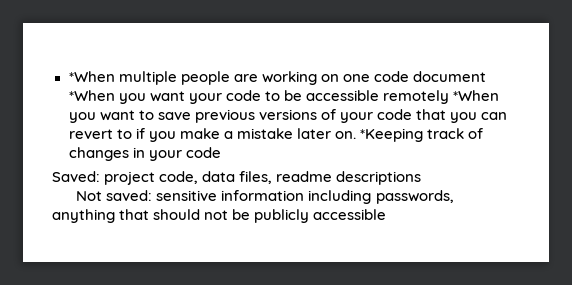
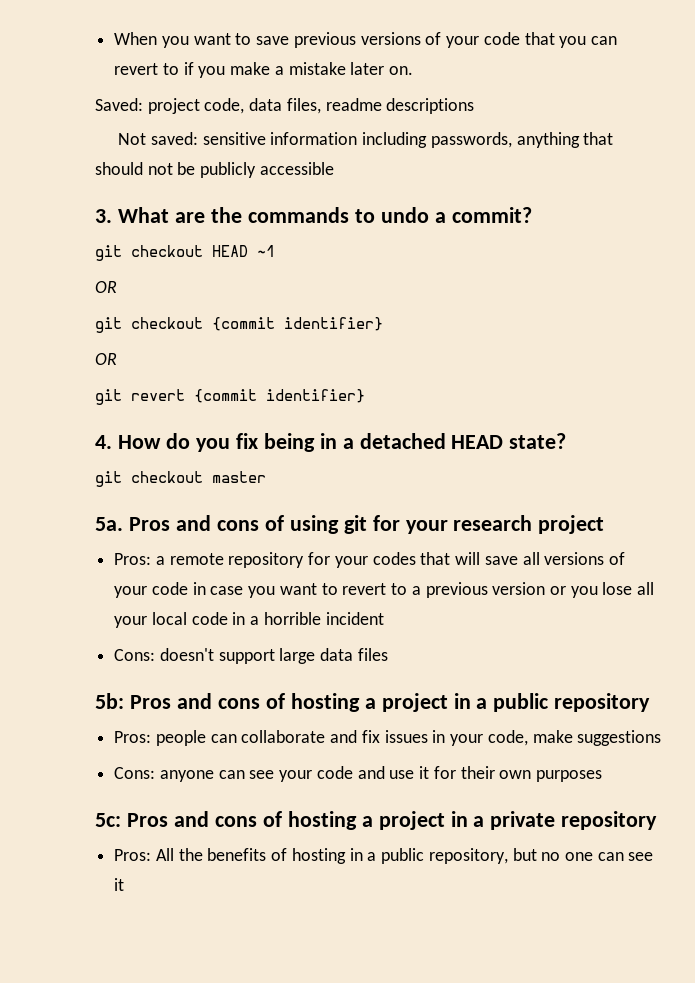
- *When multiple people are working on one code document *When you want your code to be accessible remotely *When you want to save previous versions of your code that you can revert to if you make a mistake later on. *Keeping track of changes in your code
+ When you want to save previous versions of your code that you can revert to if you make a mistake later on.
+ 3. What are the commands to undo a commit?
+ git checkout HEAD ~1
+ OR
+ git checkout {commit identifier}
+ OR
+ git revert {commit identifier}
+ 4. How do you fix being in a detached HEAD state?
+ git checkout master
+ 5a. Pros and cons of using git for your research project
+ Pros: a remote repository for your codes that will save all versions of your code in case you want to revert to a previous version or you lose all your local code in a horrible incident
+ Cons: doesn't support large data files
+ 5b: Pros and cons of hosting a project in a public repository
+ Pros: people can collaborate and fix issues in your code, make suggestions
+ Cons: anyone can see your code and use it for their own purposes
+ 5c: Pros and cons of hosting a project in a private repository
+ Pros: All the benefits of hosting in a public repository, but no one can see it

